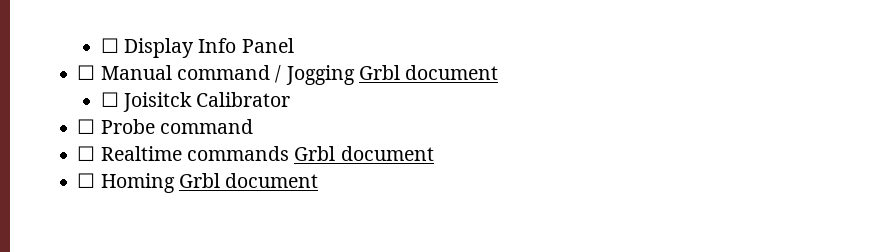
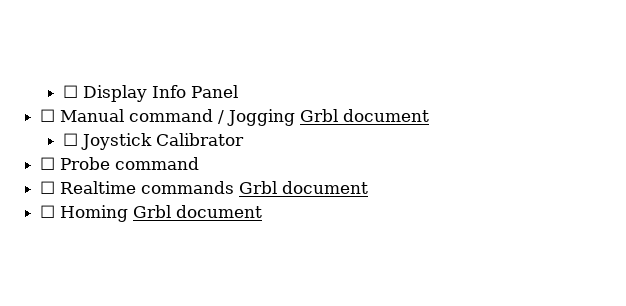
- ☐ Joisitck Calibrator
+ ☐ Joystick Calibrator

